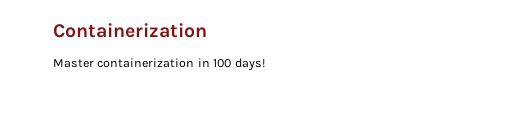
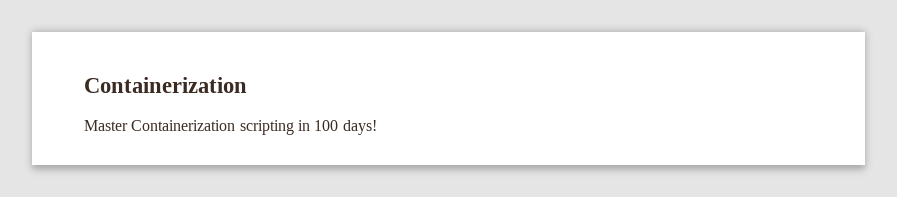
- Master containerization in 100 days!
+ Master Containerization scripting in 100 days!

